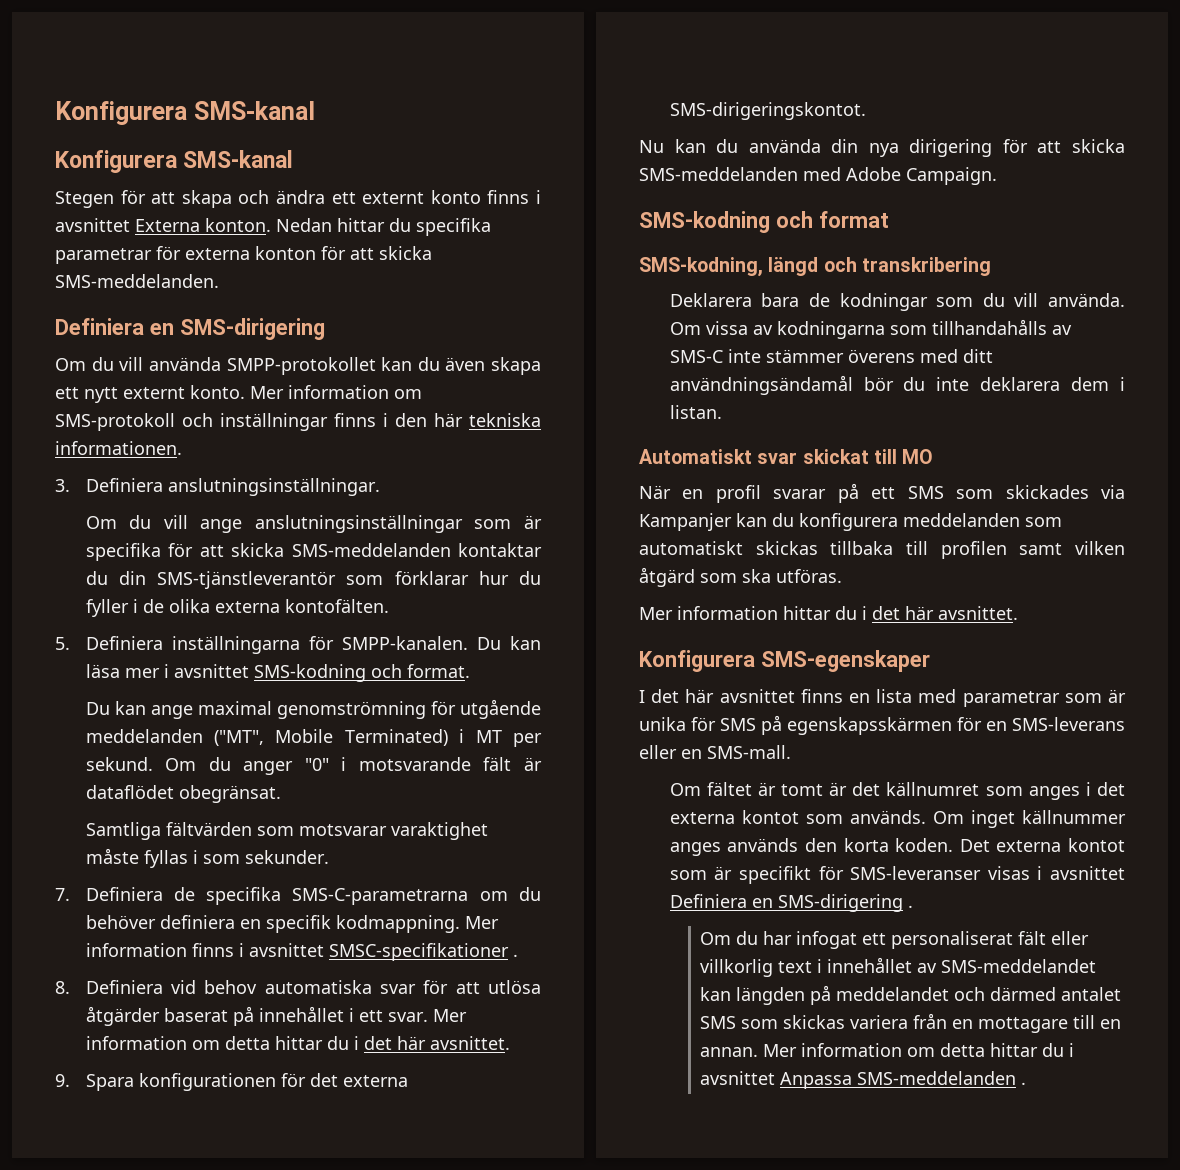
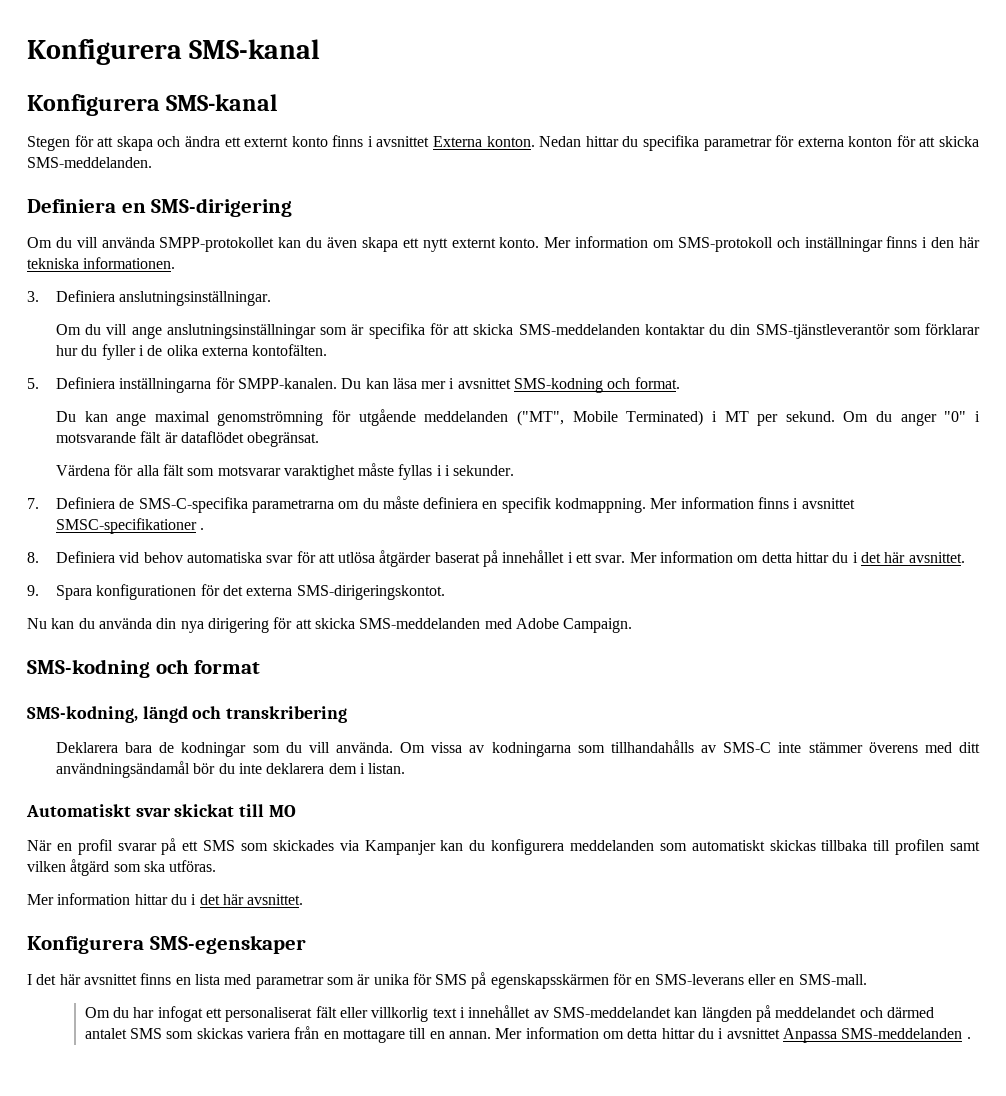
- Samtliga fältvärden som motsvarar varaktighet måste fyllas i som sekunder.
+ Värdena för alla fält som motsvarar varaktighet måste fyllas i i sekunder.
- 7. Definiera de specifika SMS-C-parametrarna om du behöver definiera en specifik kodmappning.
+ 7. Definiera de SMS-C-specifika parametrarna om du måste definiera en specifik kodmappning.
- Om fältet är tomt är det källnumret som anges i det externa kontot som används. Om inget källnummer anges används den korta koden. Det externa kontot som är specifikt för SMS-leveranser visas i avsnittet Definiera en SMS-dirigering .

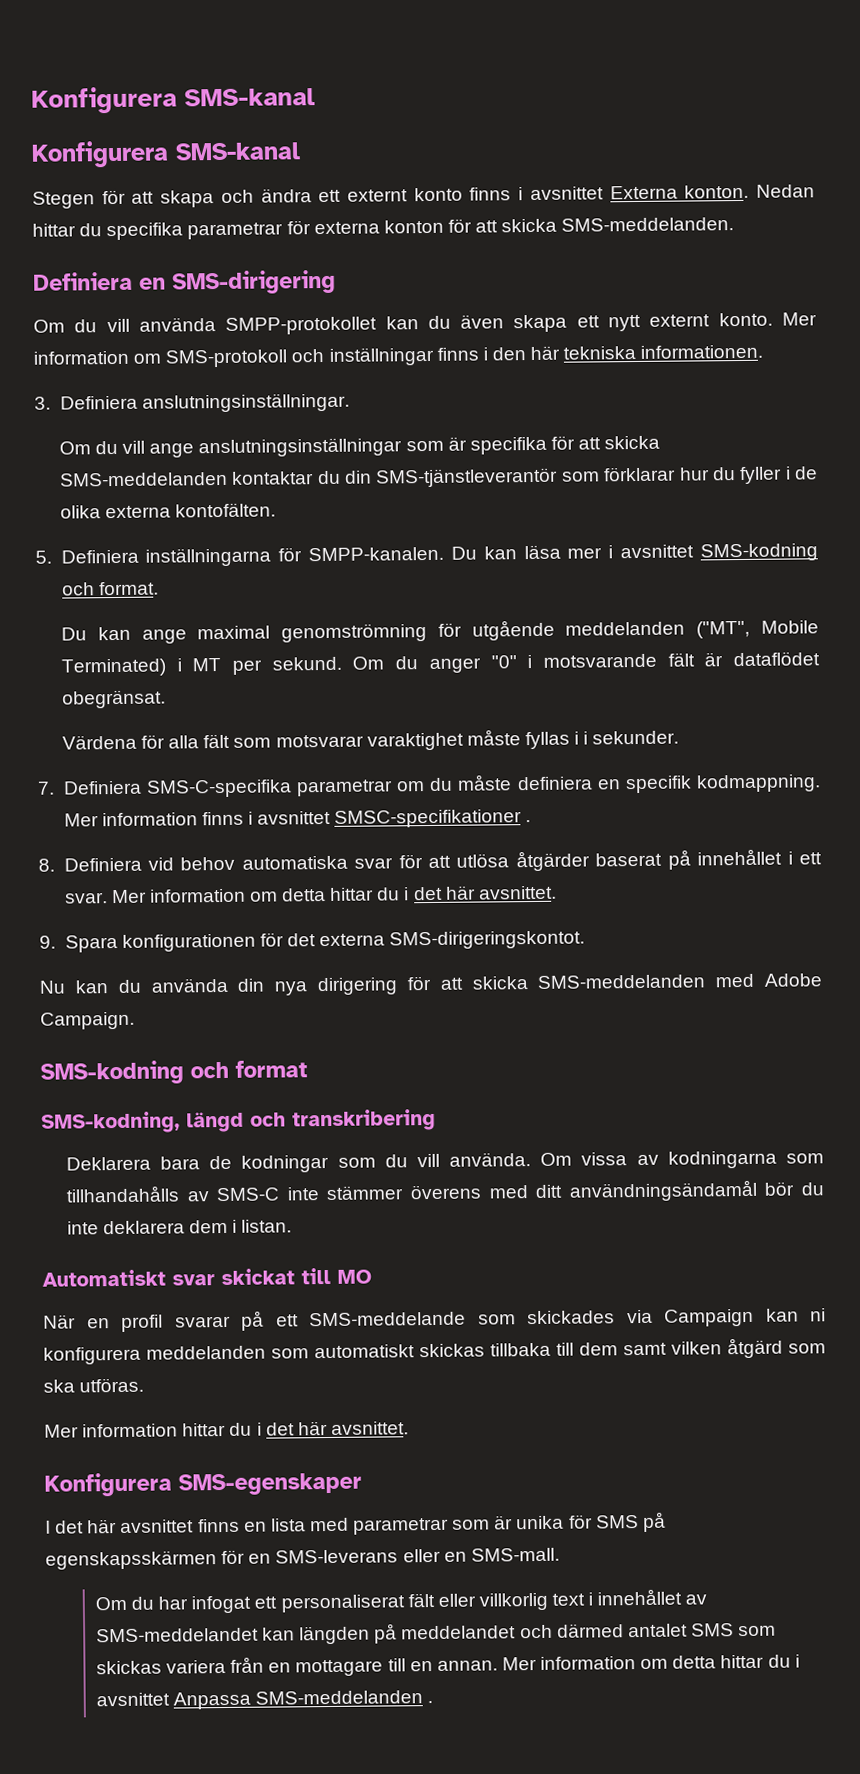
- 7. Definiera de SMS-C-specifika parametrarna om du måste definiera en specifik kodmappning.
+ 7. Definiera SMS-C-specifika parametrar om du måste definiera en specifik kodmappning.
- När en profil svarar på ett SMS som skickades via Kampanjer kan du konfigurera meddelanden som automatiskt skickas tillbaka till profilen samt vilken åtgärd som ska utföras.
+ När en profil svarar på ett SMS-meddelande som skickades via Campaign kan ni konfigurera meddelanden som automatiskt skickas tillbaka till dem samt vilken åtgärd som ska utföras.

